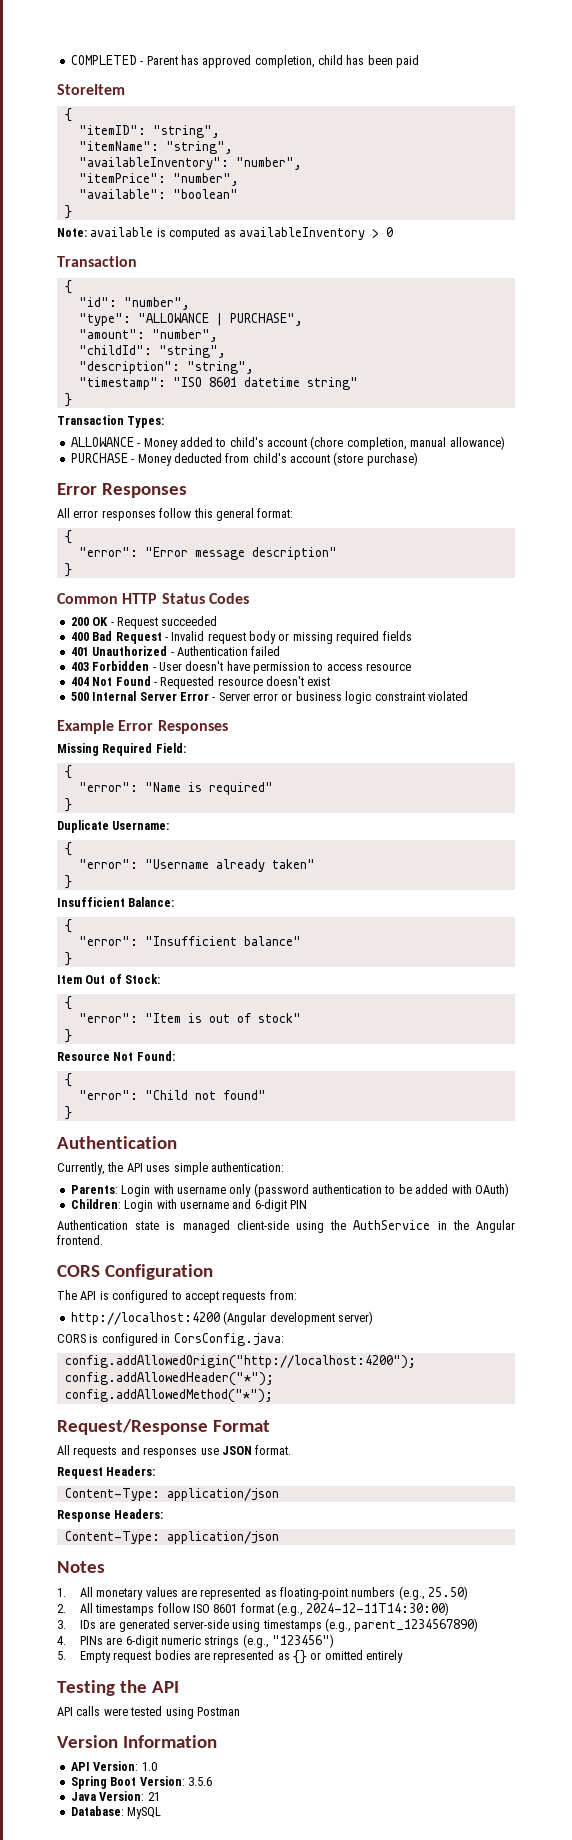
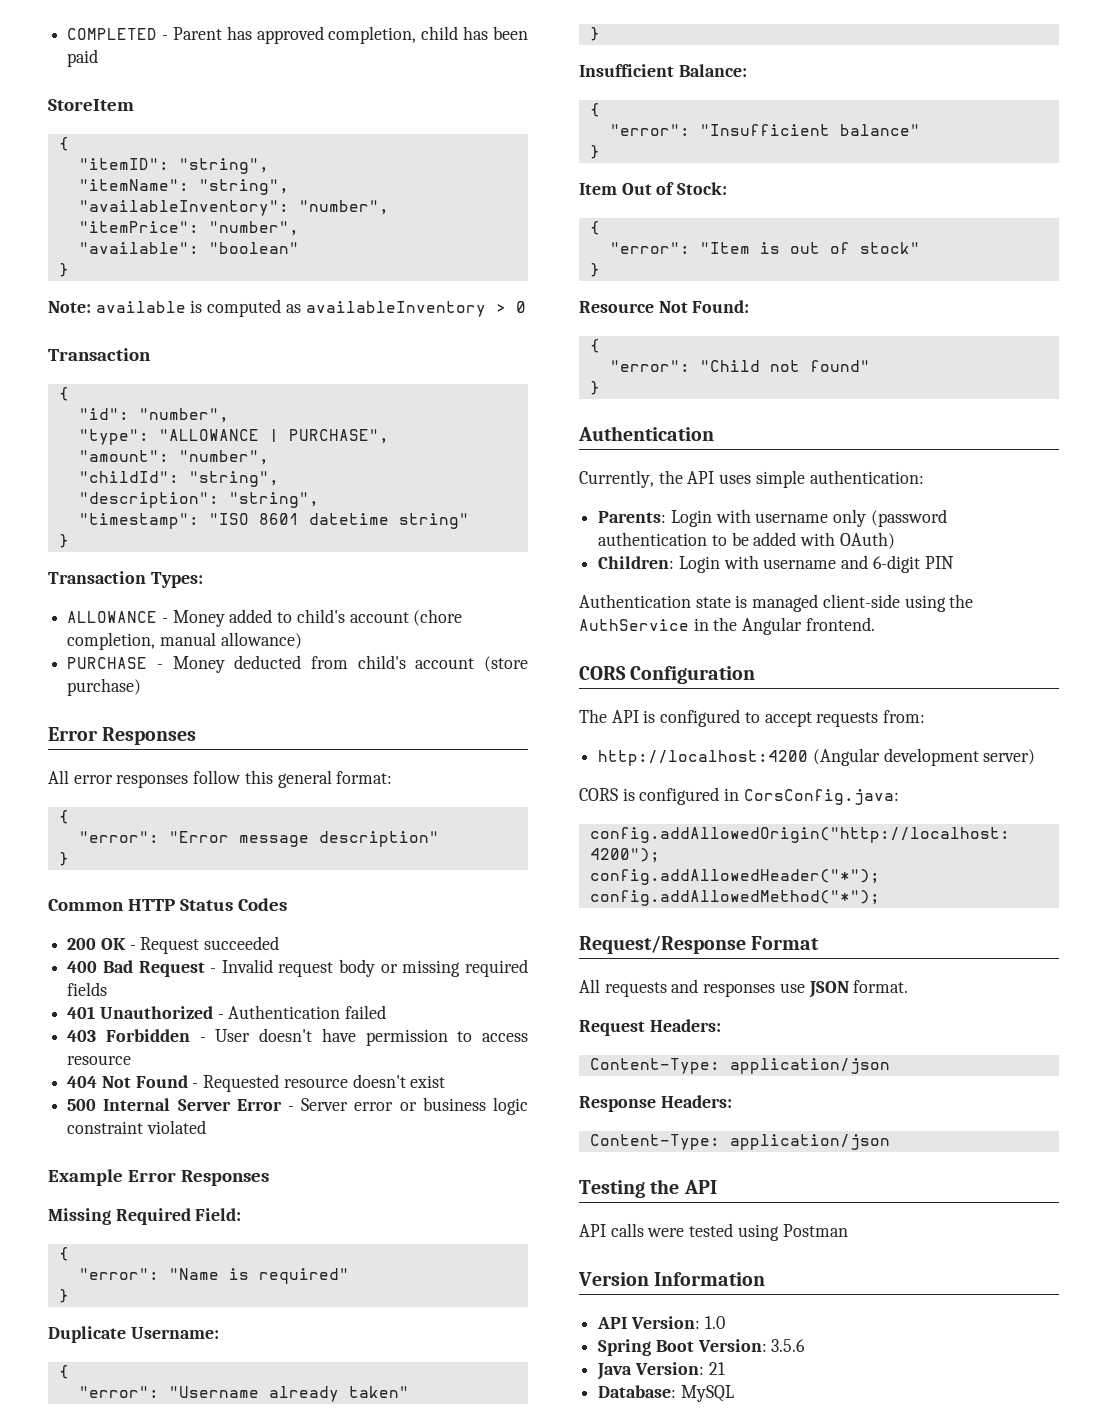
- Notes
- 1. All monetary values are represented as floating-point numbers (e.g., 25.50)
- 2. All timestamps follow ISO 8601 format (e.g., 2024-12-11T14:30:00)
- 3. IDs are generated server-side using timestamps (e.g., parent_1234567890)
- 4. PINs are 6-digit numeric strings (e.g., "123456")
- 5. Empty request bodies are represented as {} or omitted entirely

